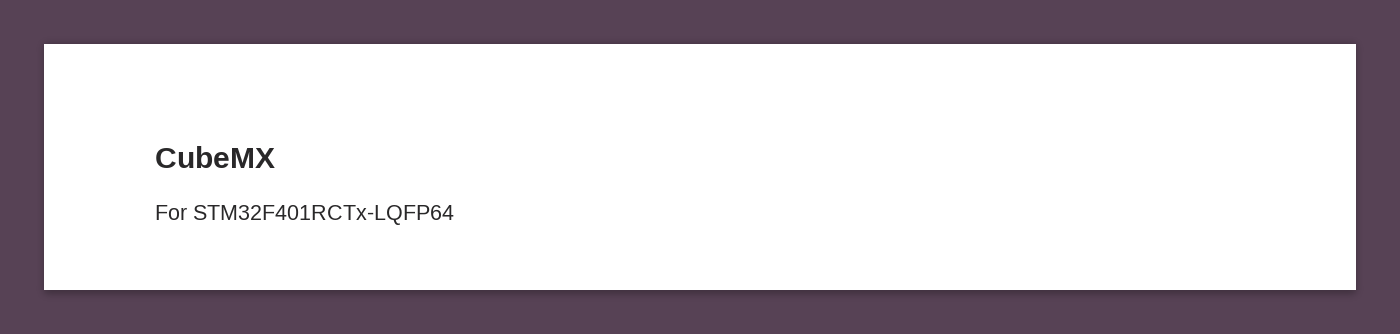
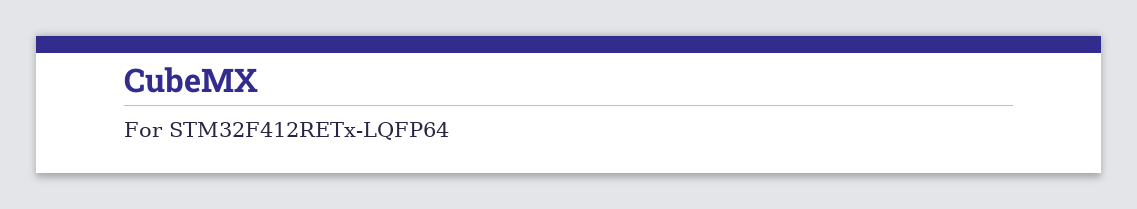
- For STM32F401RCTx-LQFP64
+ For STM32F412RETx-LQFP64

